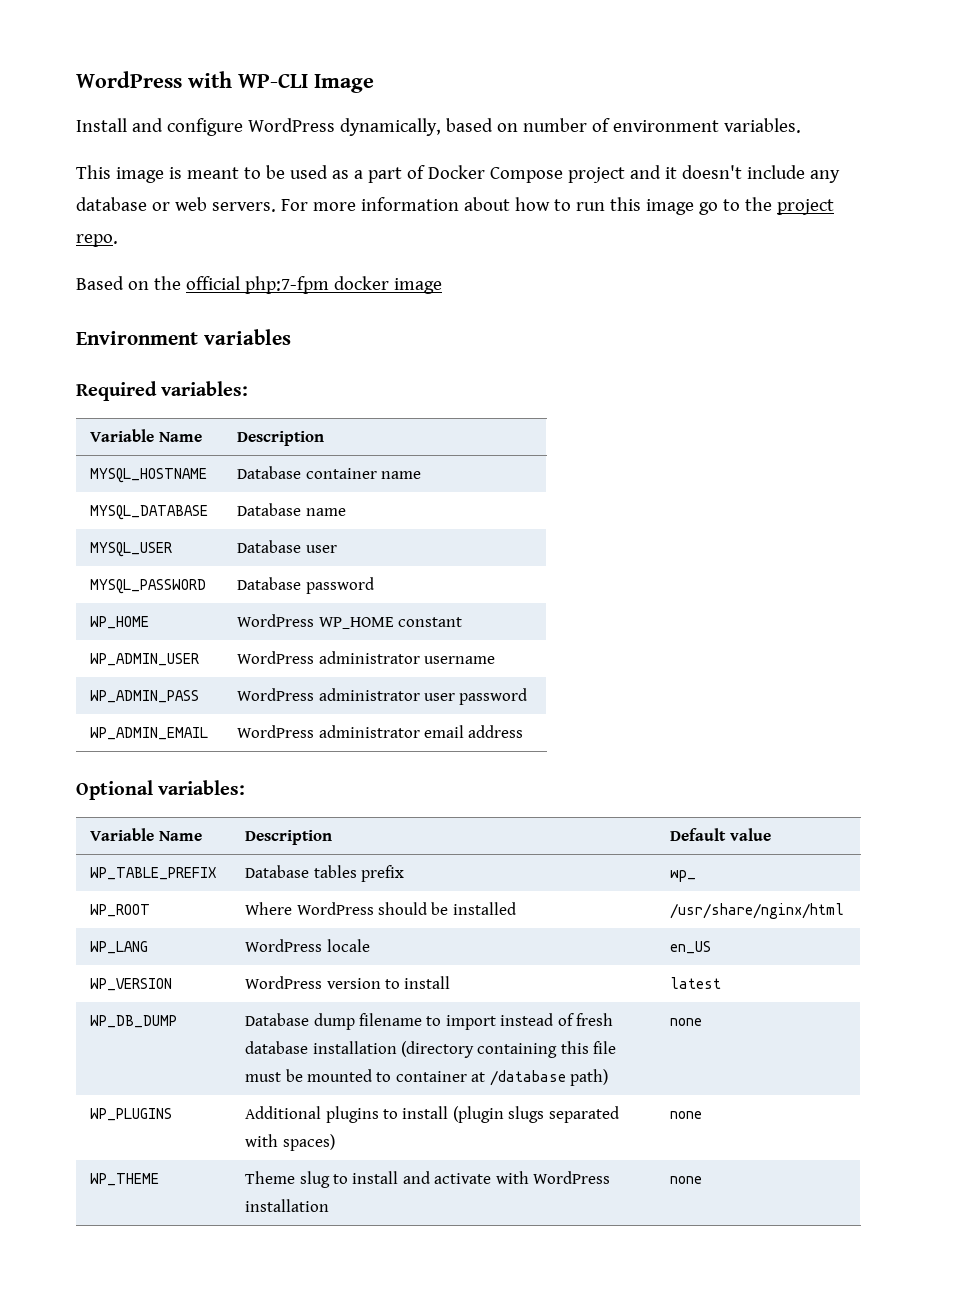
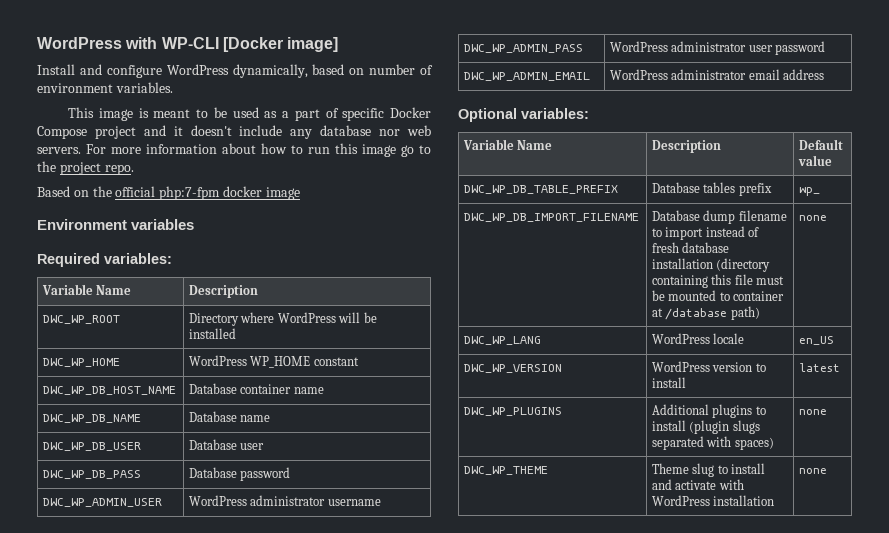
- WordPress with WP-CLI Image
+ WordPress with WP-CLI [Docker image]
- This image is meant to be used as a part of Docker Compose project and it doesn't include any database or web servers.
+ This image is meant to be used as a part of specific Docker Compose project and it doesn't include any database nor web servers.
- MYSQL_HOSTNAME | Database container name
+ DWC_WP_ROOT | Directory where WordPress will be installed
+ DWC_WP_HOME | WordPress WP_HOME constant
+ DWC_WP_DB_HOST_NAME | Database container name
- MYSQL_DATABASE | Database name
+ DWC_WP_DB_NAME | Database name
- MYSQL_USER | Database user
+ DWC_WP_DB_USER | Database user
- MYSQL_PASSWORD | Database password
+ DWC_WP_DB_PASS | Database password
- WP_HOME | WordPress WP_HOME constant
- WP_ADMIN_USER | WordPress administrator username
+ DWC_WP_ADMIN_USER | WordPress administrator username
- WP_ADMIN_PASS | WordPress administrator user password
+ DWC_WP_ADMIN_PASS | WordPress administrator user password
- WP_ADMIN_EMAIL | WordPress administrator email address
+ DWC_WP_ADMIN_EMAIL | WordPress administrator email address
- WP_TABLE_PREFIX | Database tables prefix | wp_
+ DWC_WP_DB_TABLE_PREFIX | Database tables prefix | wp_
- WP_ROOT | Where WordPress should be installed | /usr/share/nginx/html
- WP_LANG | WordPress locale | en_US
- WP_VERSION | WordPress version to install | latest
- WP_DB_DUMP | Database dump filename to import instead of fresh database installation (directory containing this file must be mounted to container at /database path) | none
+ DWC_WP_DB_IMPORT_FILENAME | Database dump filename to import instead of fresh database installation (directory containing this file must be mounted to container at /database path) | none
- WP_PLUGINS | Additional plugins to install (plugin slugs separated with spaces) | none
+ DWC_WP_LANG | WordPress locale | en_US
+ DWC_WP_VERSION | WordPress version to install | latest
+ DWC_WP_PLUGINS | Additional plugins to install (plugin slugs separated with spaces) | none
- WP_THEME | Theme slug to install and activate with WordPress installation | none
+ DWC_WP_THEME | Theme slug to install and activate with WordPress installation | none

